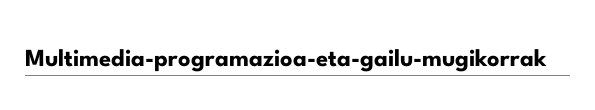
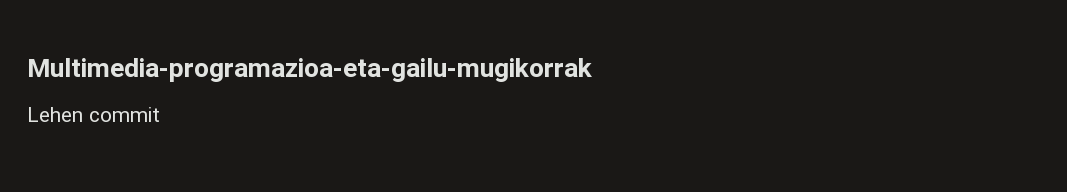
+ Lehen commit

